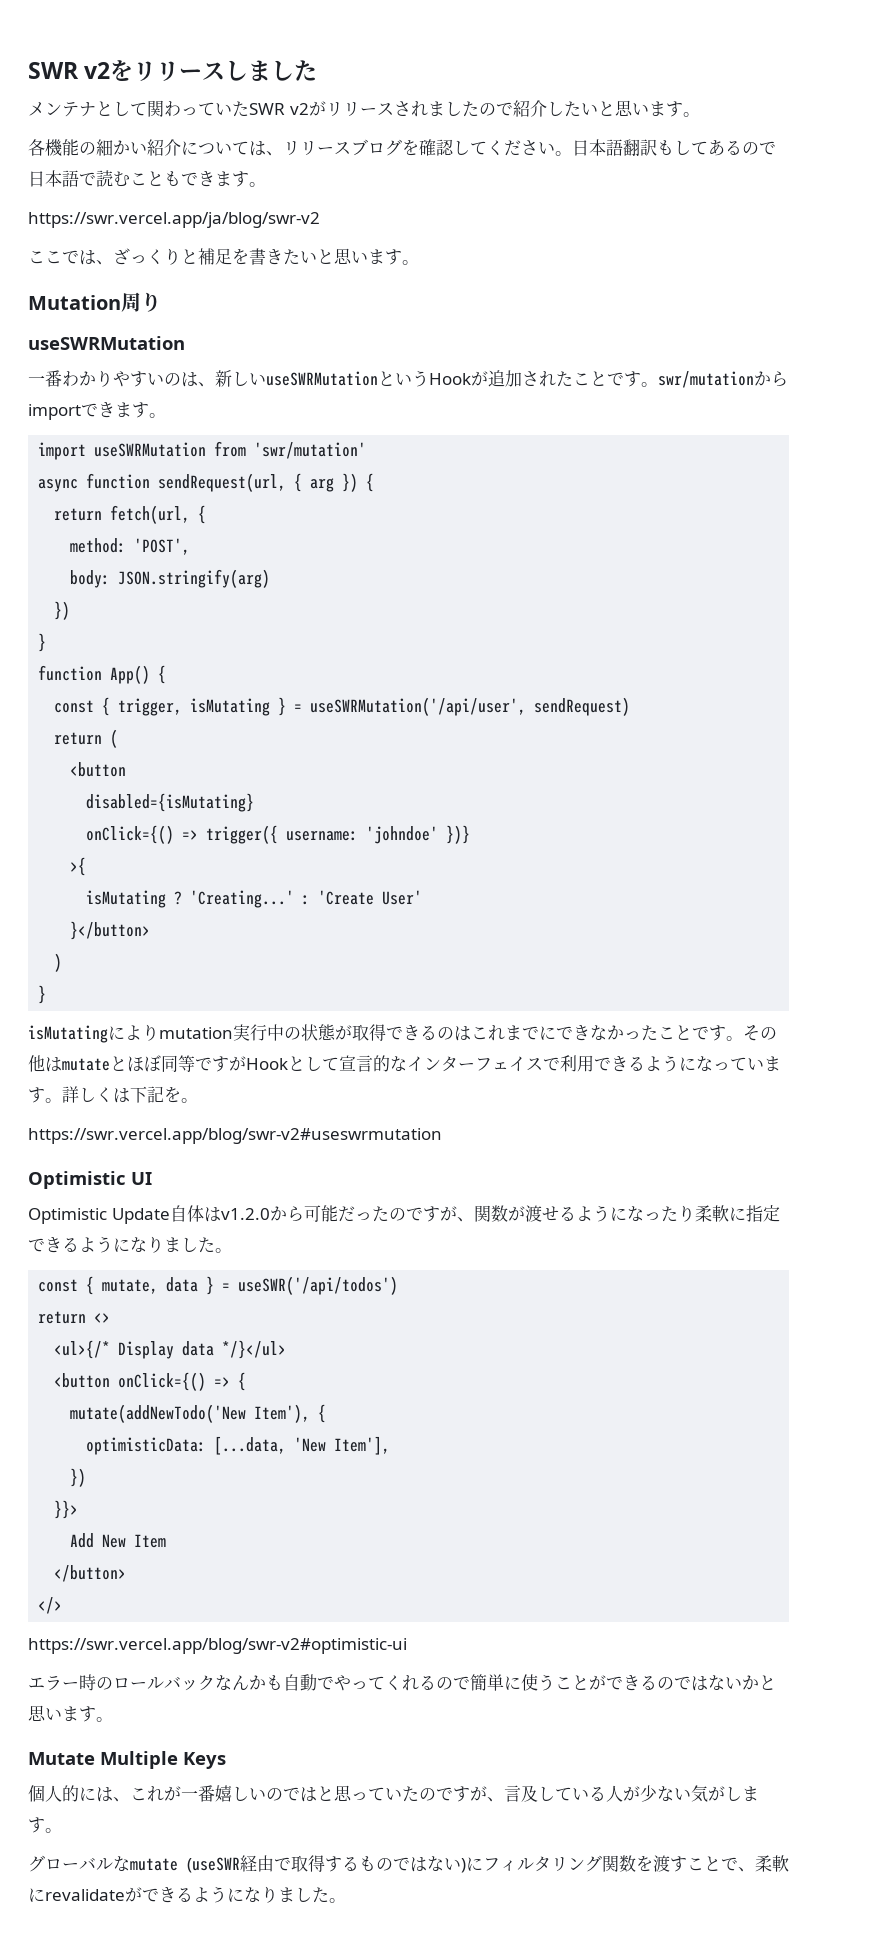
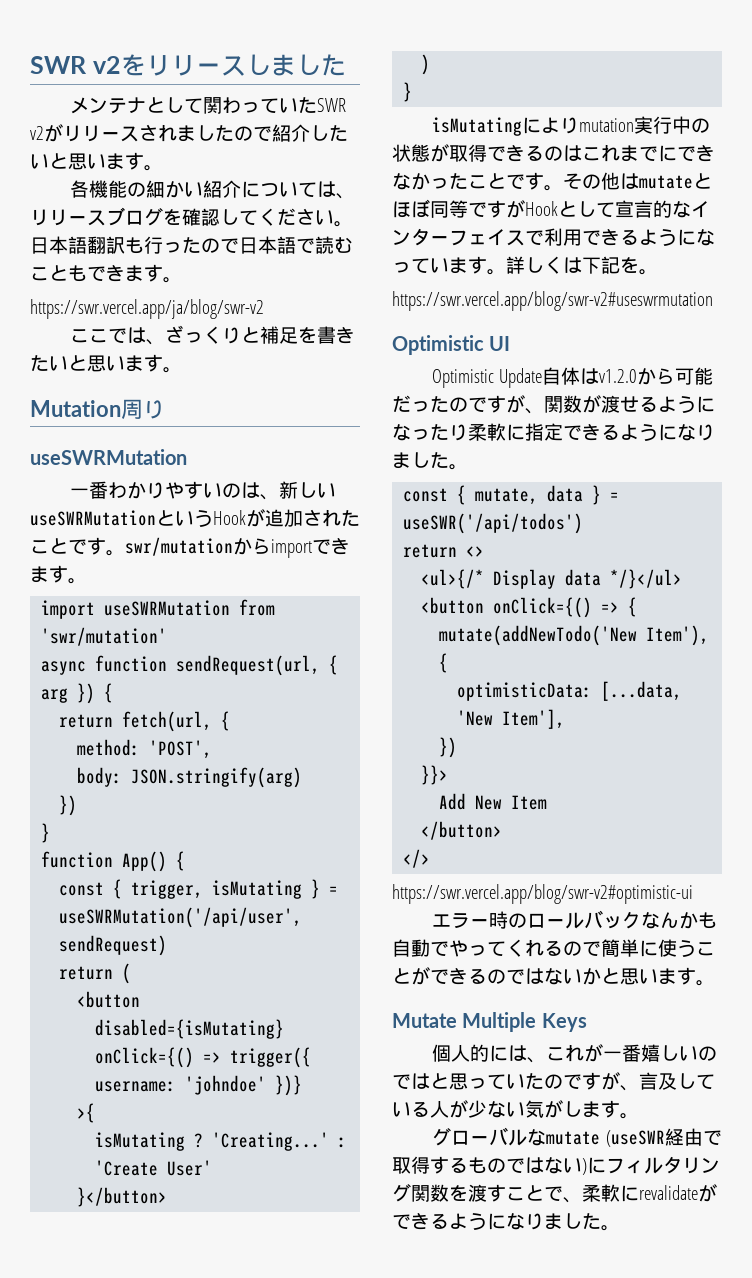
- 日本語翻訳もしてあるので日本語で読むこともできます。
+ 日本語翻訳も行ったので日本語で読むこともできます。

